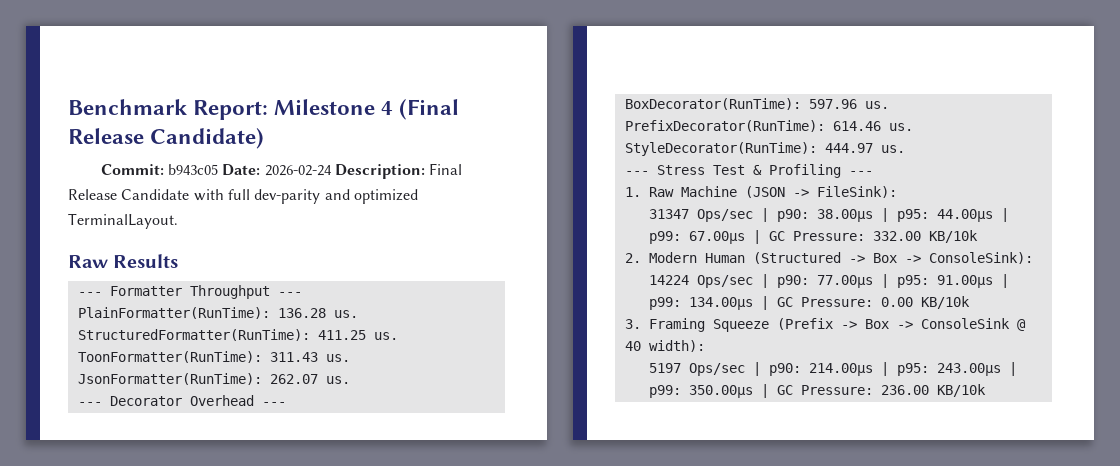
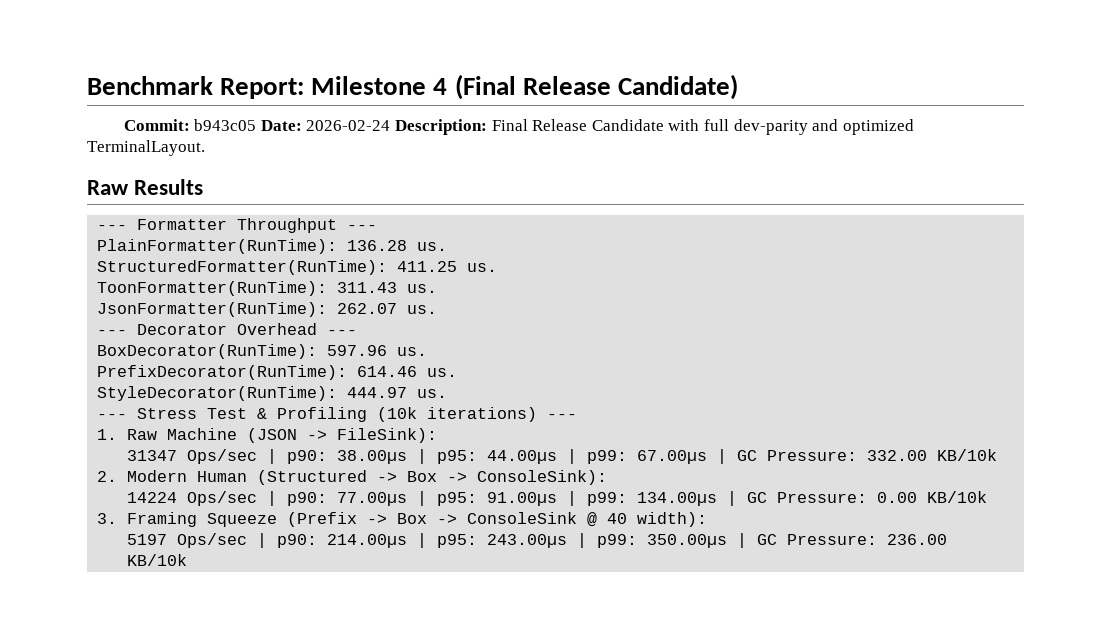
- --- Stress Test & Profiling ---
+ --- Stress Test & Profiling (10k iterations) ---

